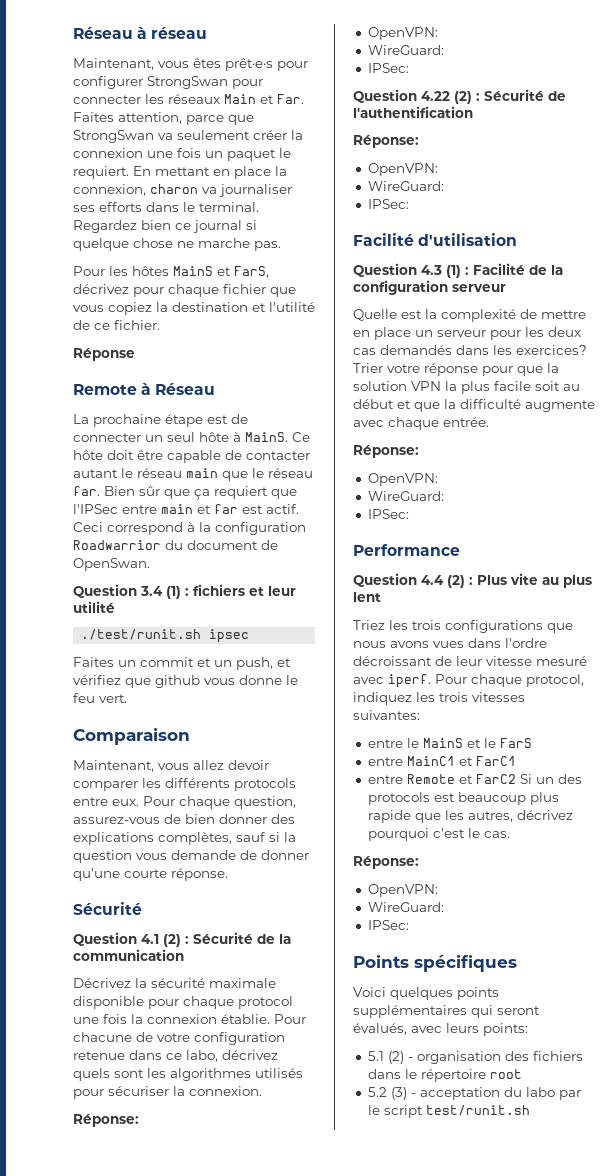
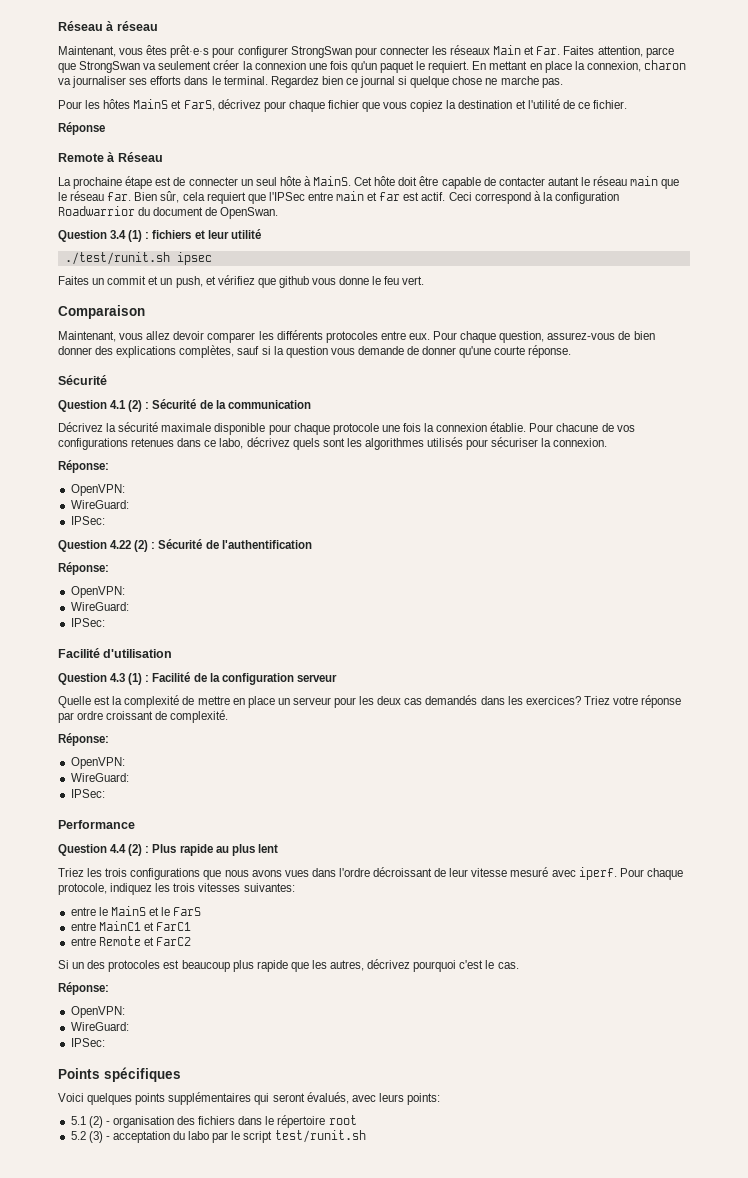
- Maintenant, vous êtes prêt·e·s pour configurer StrongSwan pour connecter les réseaux Main et Far. Faites attention, parce que StrongSwan va seulement créer la connexion une fois un paquet le requiert.
+ Maintenant, vous êtes prêt·e·s pour configurer StrongSwan pour connecter les réseaux Main et Far. Faites attention, parce que StrongSwan va seulement créer la connexion une fois qu'un paquet le requiert.
- Ce hôte doit être capable de contacter autant le réseau main que le réseau far.
+ Cet hôte doit être capable de contacter autant le réseau main que le réseau far.
- Bien sûr que ça requiert que l'IPSec entre main et far est actif.
+ Bien sûr, cela requiert que l'IPSec entre main et far est actif.
- Maintenant, vous allez devoir comparer les différents protocols entre eux.
+ Maintenant, vous allez devoir comparer les différents protocoles entre eux.
- Décrivez la sécurité maximale disponible pour chaque protocol une fois la connexion établie.
+ Décrivez la sécurité maximale disponible pour chaque protocole une fois la connexion établie.
- Pour chacune de votre configuration retenue dans ce labo, décrivez quels sont les algorithmes utilisés pour sécuriser la connexion.
+ Pour chacune de vos configurations retenues dans ce labo, décrivez quels sont les algorithmes utilisés pour sécuriser la connexion.
- Trier votre réponse pour que la solution VPN la plus facile soit au début et que la difficulté augmente avec chaque entrée.
+ Triez votre réponse par ordre croissant de complexité.
- Question 4.4 (2) : Plus vite au plus lent
+ Question 4.4 (2) : Plus rapide au plus lent
- Pour chaque protocol, indiquez les trois vitesses suivantes:
+ Pour chaque protocole, indiquez les trois vitesses suivantes:
- entre Remote et FarC2 Si un des protocols est beaucoup plus rapide que les autres, décrivez pourquoi c'est le cas.
+ entre Remote et FarC2
+ Si un des protocoles est beaucoup plus rapide que les autres, décrivez pourquoi c'est le cas.

